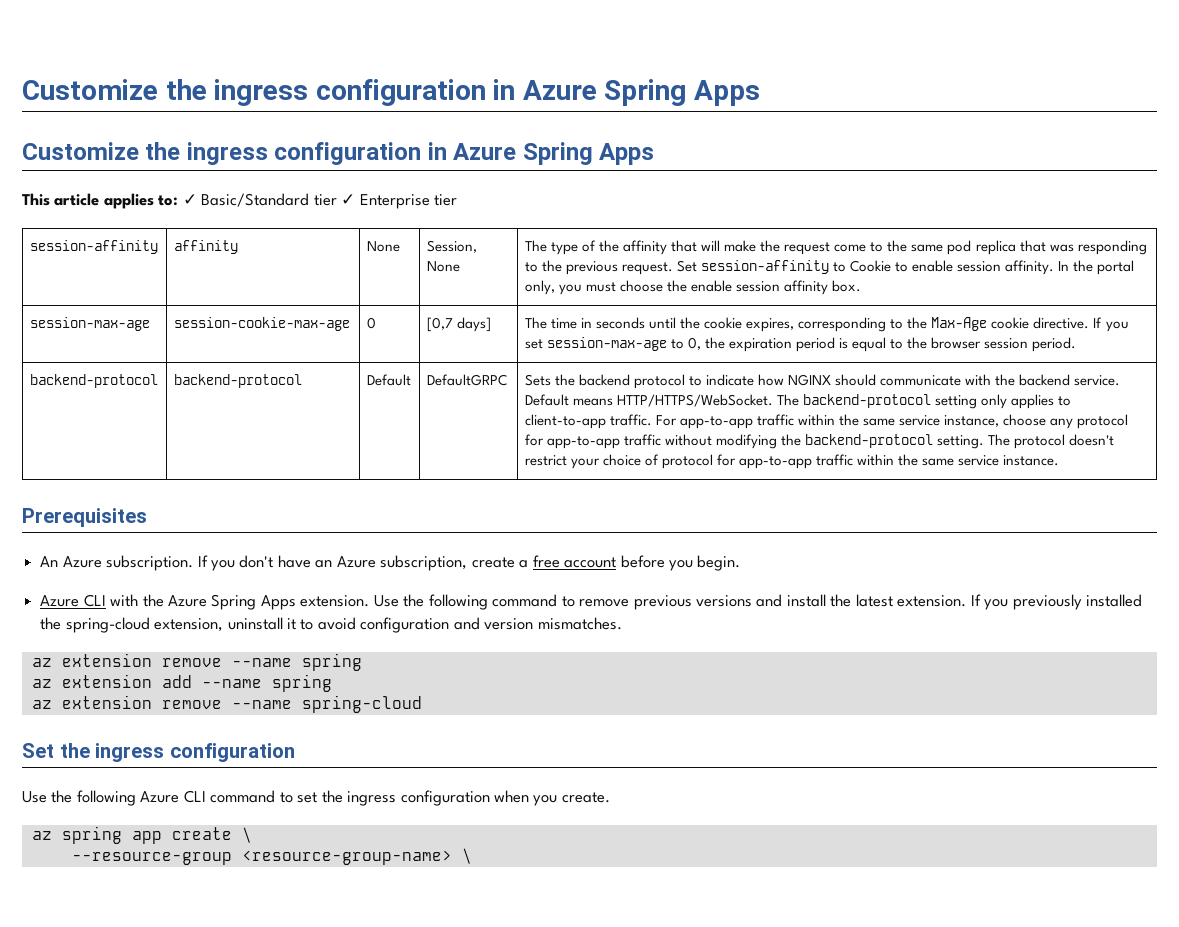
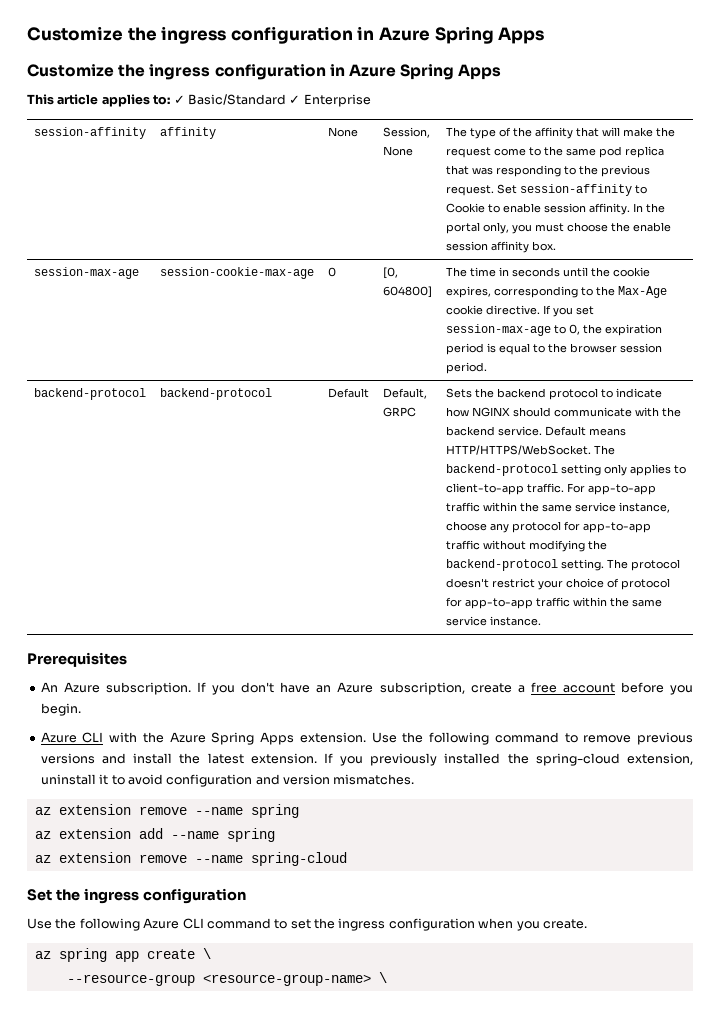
- This article applies to: ✓ Basic/Standard tier ✓ Enterprise tier
+ This article applies to: ✓ Basic/Standard ✓ Enterprise
- session-max-age | session-cookie-max-age | 0 | [0,7 days] | The time in seconds until the cookie expires, corresponding to the Max-Age cookie directive. If you set session-max-age to 0, the expiration period is equal to the browser session period.
+ session-max-age | session-cookie-max-age | 0 | [0, 604800] | The time in seconds until the cookie expires, corresponding to the Max-Age cookie directive. If you set session-max-age to 0, the expiration period is equal to the browser session period.
- DefaultGRPC
+ Default, GRPC

